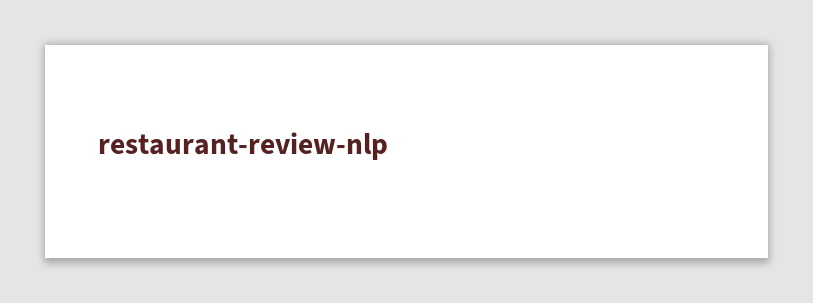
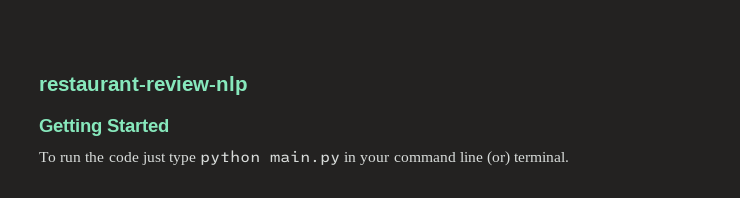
+ Getting Started
+ To run the code just type python main.py in your command line (or) terminal.

